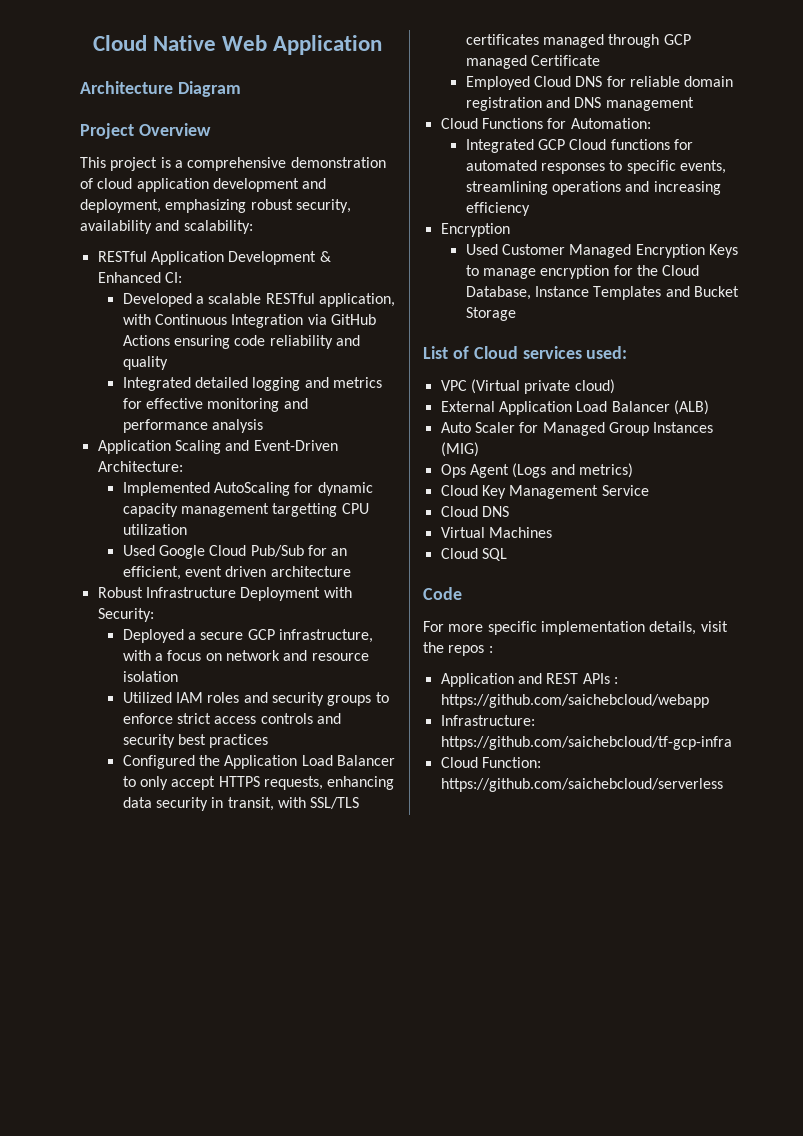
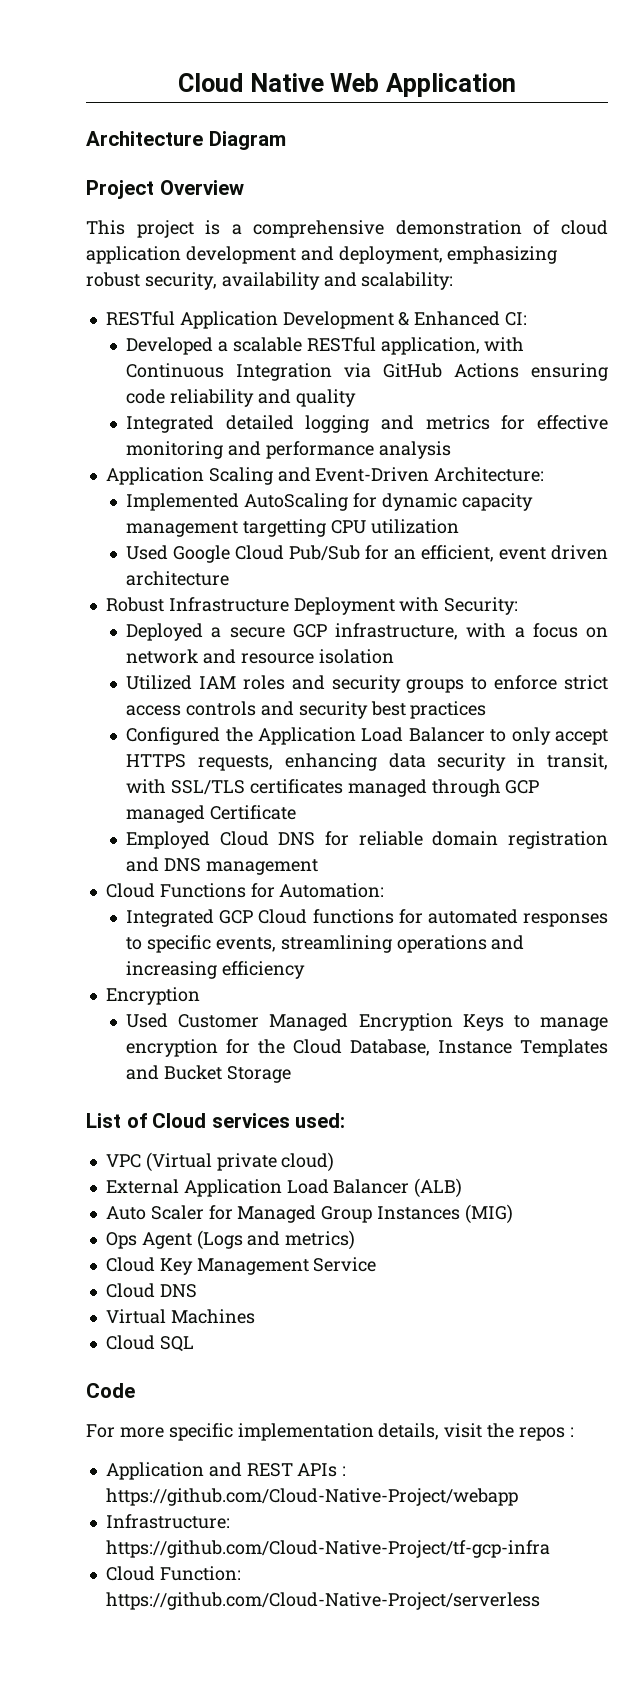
- Application and REST APIs : https://github.com/saichebcloud/webapp
+ Application and REST APIs : https://github.com/Cloud-Native-Project/webapp
- Infrastructure: https://github.com/saichebcloud/tf-gcp-infra
+ Infrastructure: https://github.com/Cloud-Native-Project/tf-gcp-infra
- Cloud Function: https://github.com/saichebcloud/serverless
+ Cloud Function: https://github.com/Cloud-Native-Project/serverless

